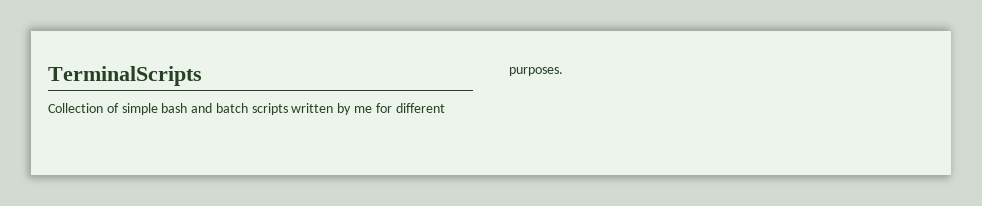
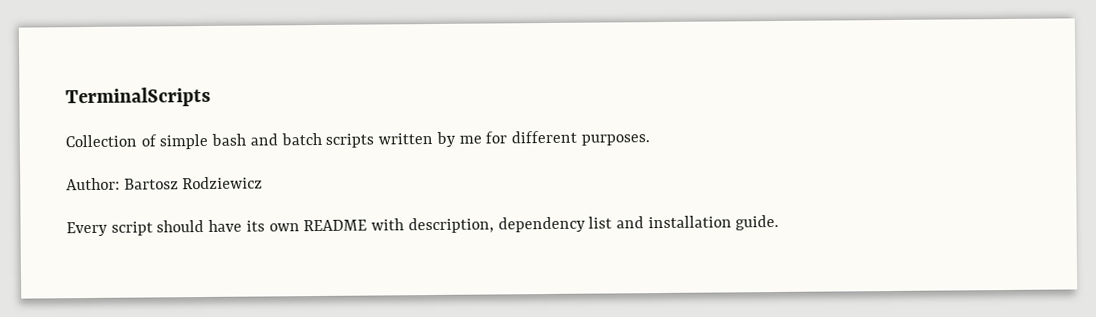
+ Author: Bartosz Rodziewicz
+ Every script should have its own README with description, dependency list and installation guide.

